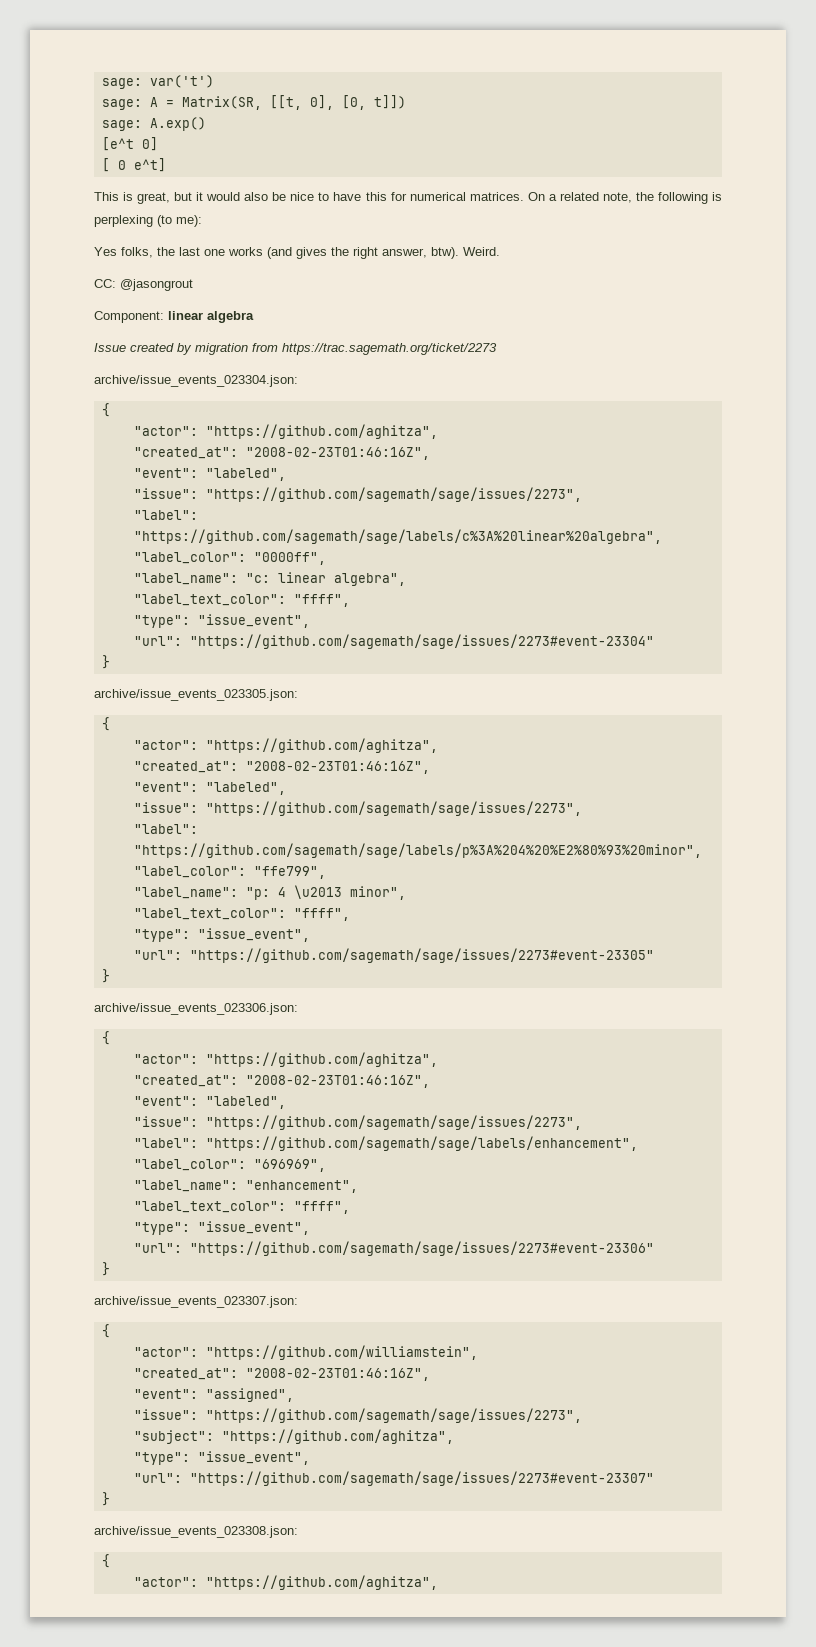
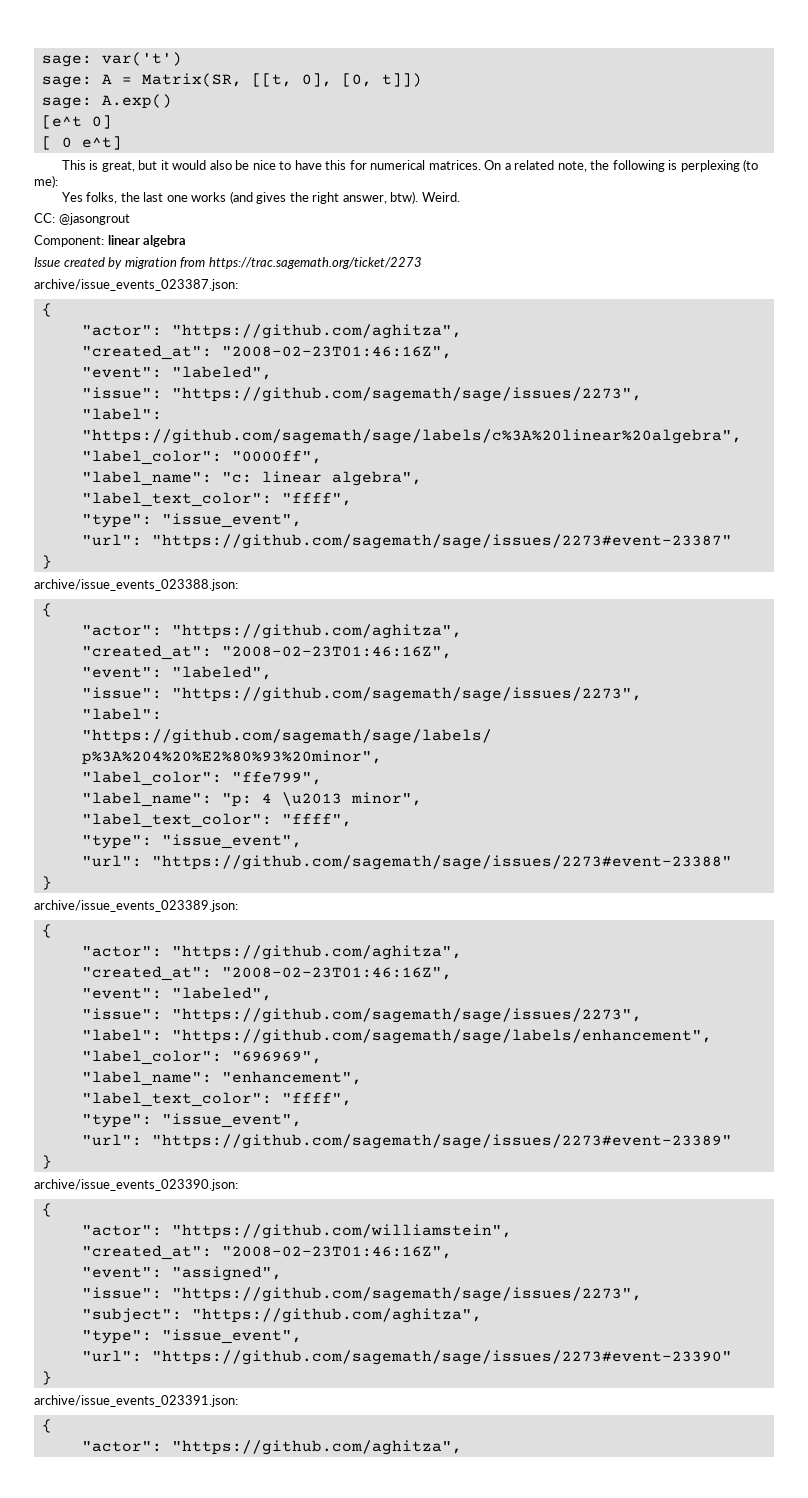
- archive/issue_events_023304.json:
+ archive/issue_events_023387.json:
- "url": "https://github.com/sagemath/sage/issues/2273#event-23304"
+ "url": "https://github.com/sagemath/sage/issues/2273#event-23387"
  }
- archive/issue_events_023305.json:
+ archive/issue_events_023388.json:
- "url": "https://github.com/sagemath/sage/issues/2273#event-23305"
+ "url": "https://github.com/sagemath/sage/issues/2273#event-23388"
  }
- archive/issue_events_023306.json:
+ archive/issue_events_023389.json:
- "url": "https://github.com/sagemath/sage/issues/2273#event-23306"
+ "url": "https://github.com/sagemath/sage/issues/2273#event-23389"
  }
- archive/issue_events_023307.json:
+ archive/issue_events_023390.json:
- "url": "https://github.com/sagemath/sage/issues/2273#event-23307"
+ "url": "https://github.com/sagemath/sage/issues/2273#event-23390"
  }
- archive/issue_events_023308.json:
+ archive/issue_events_023391.json:

